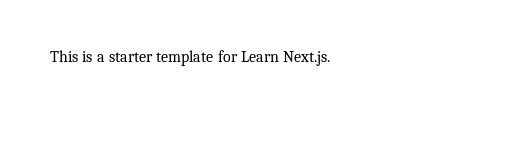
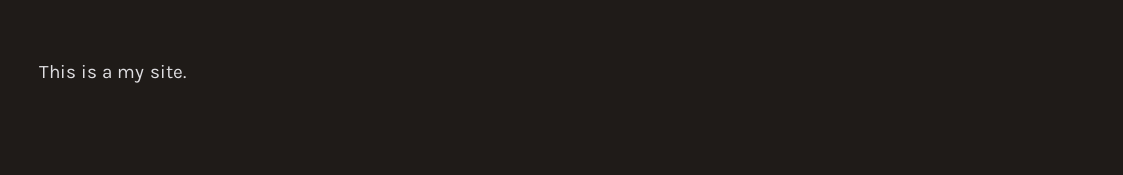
- This is a starter template for Learn Next.js.
+ This is a my site.

